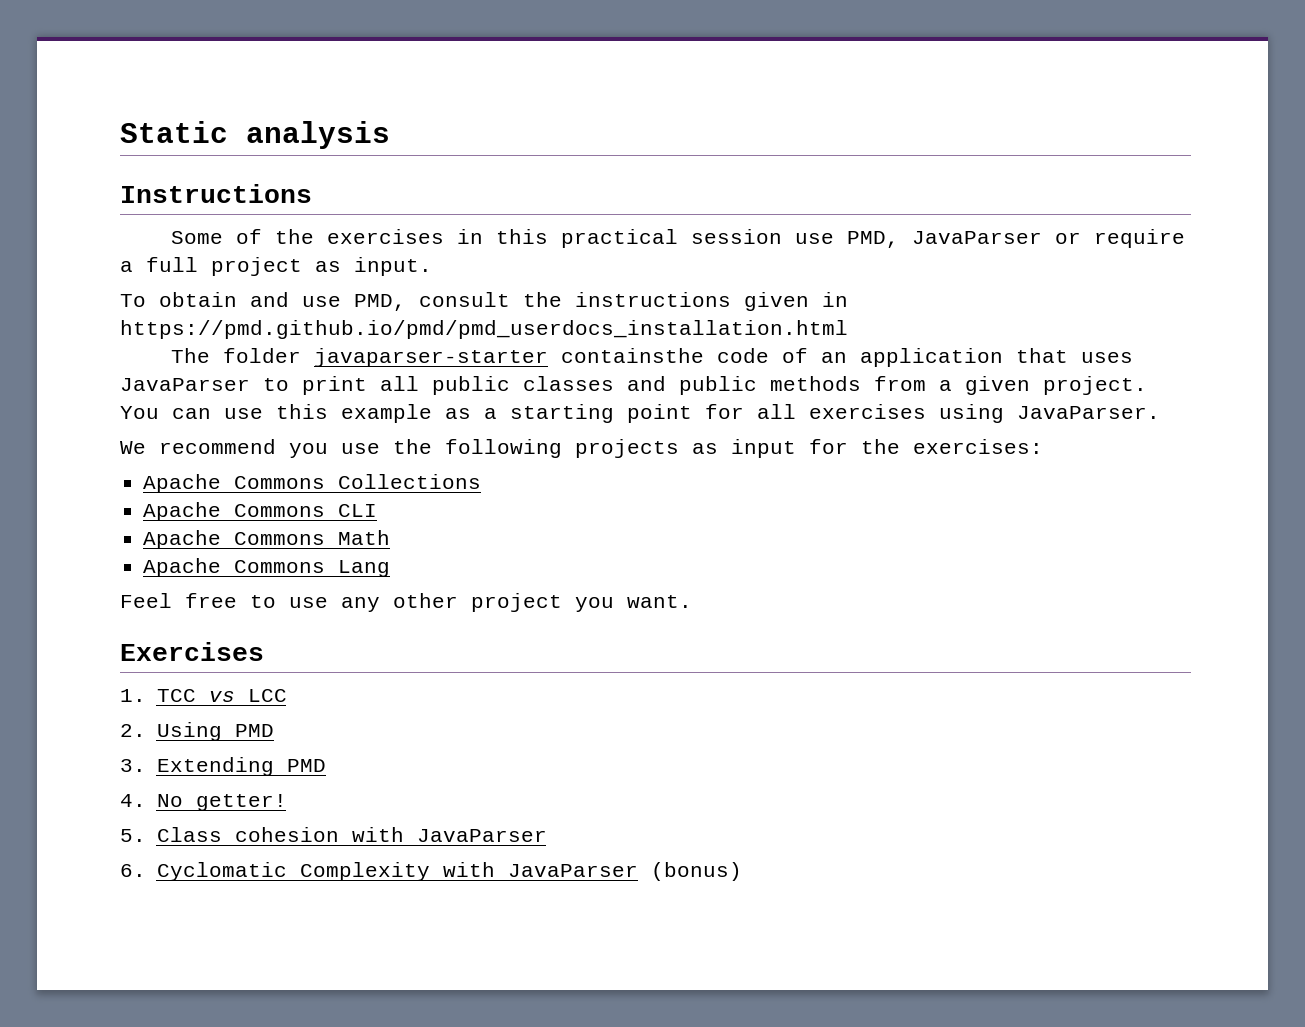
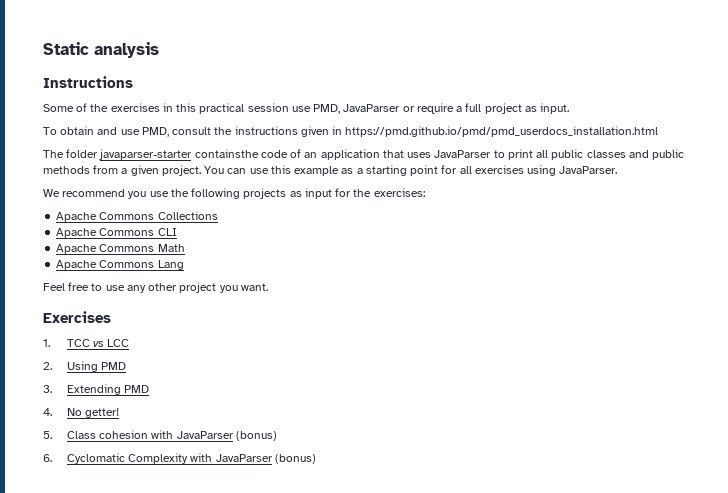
- 5. Class cohesion with JavaParser
+ 5. Class cohesion with JavaParser (bonus)

